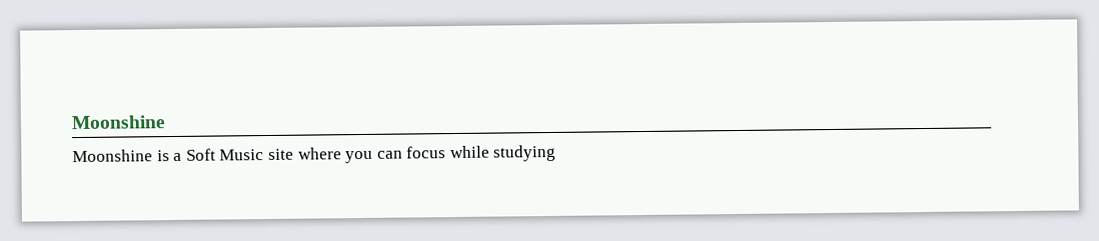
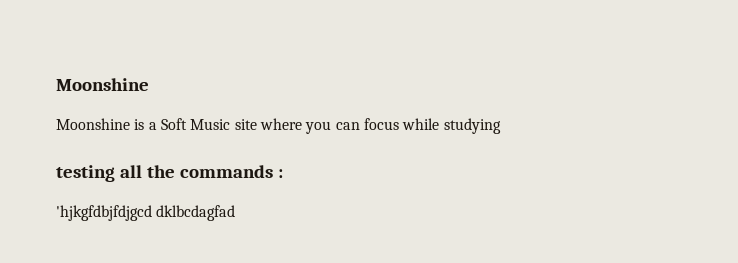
+ testing all the commands :
+ 'hjkgfdbjfdjgcd dklbcdagfad

